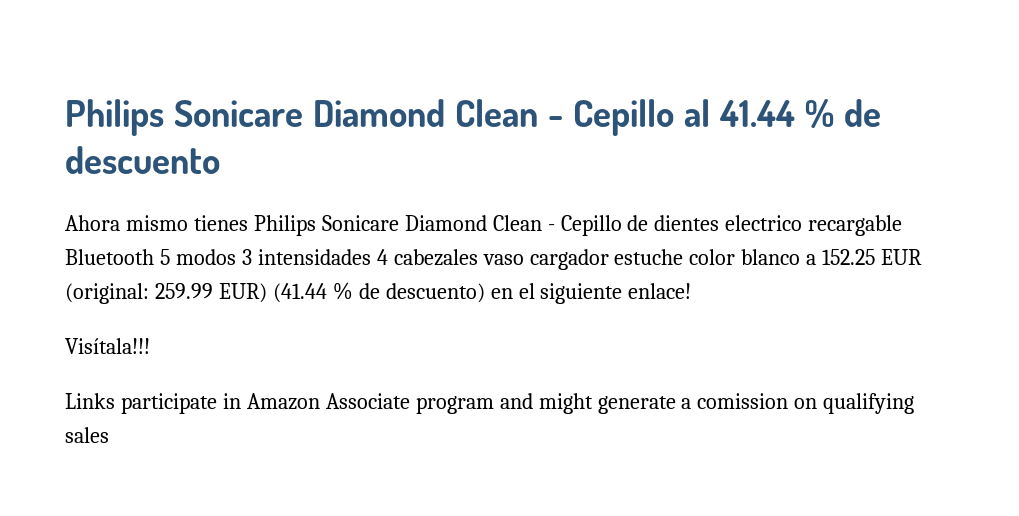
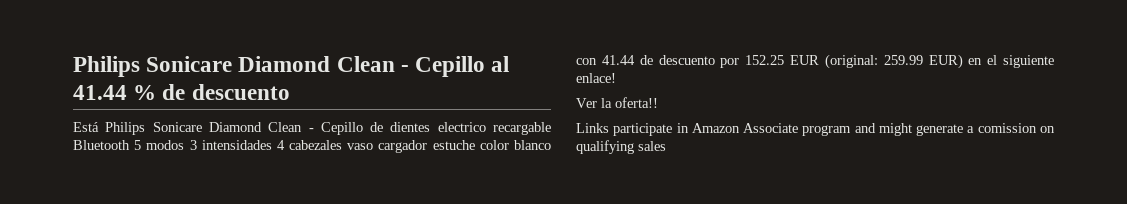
- Ahora mismo tienes Philips Sonicare Diamond Clean - Cepillo de dientes electrico recargable Bluetooth 5 modos 3 intensidades 4 cabezales vaso cargador estuche color blanco a 152.25 EUR (original: 259.99 EUR) (41.44 % de descuento) en el siguiente enlace!
+ Está Philips Sonicare Diamond Clean - Cepillo de dientes electrico recargable Bluetooth 5 modos 3 intensidades 4 cabezales vaso cargador estuche color blanco con 41.44 de descuento por 152.25 EUR (original: 259.99 EUR) en el siguiente enlace!
- Visítala!!!
+ Ver la oferta!!

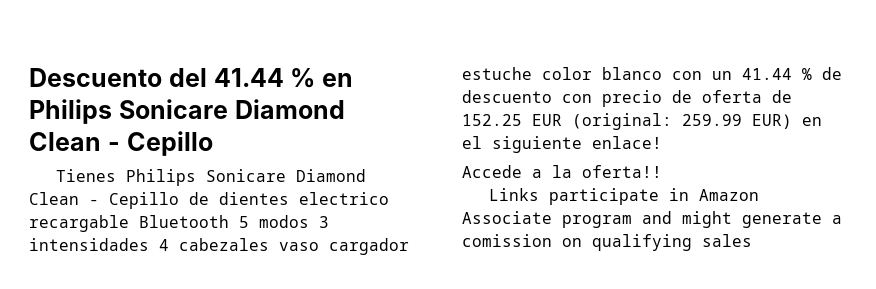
- Philips Sonicare Diamond Clean - Cepillo al 41.44 % de descuento
- Está Philips Sonicare Diamond Clean - Cepillo de dientes electrico recargable Bluetooth 5 modos 3 intensidades 4 cabezales vaso cargador estuche color blanco con 41.44 de descuento por 152.25 EUR (original: 259.99 EUR) en el siguiente enlace!
+ Descuento del 41.44 % en Philips Sonicare Diamond Clean - Cepillo
+ Tienes Philips Sonicare Diamond Clean - Cepillo de dientes electrico recargable Bluetooth 5 modos 3 intensidades 4 cabezales vaso cargador estuche color blanco con un 41.44 % de descuento con precio de oferta de 152.25 EUR (original: 259.99 EUR) en el siguiente enlace!
- Ver la oferta!!
+ Accede a la oferta!!

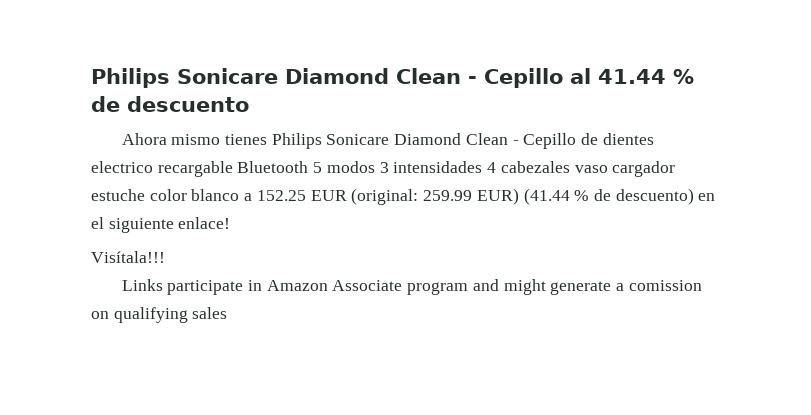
- Descuento del 41.44 % en Philips Sonicare Diamond Clean - Cepillo
- Tienes Philips Sonicare Diamond Clean - Cepillo de dientes electrico recargable Bluetooth 5 modos 3 intensidades 4 cabezales vaso cargador estuche color blanco con un 41.44 % de descuento con precio de oferta de 152.25 EUR (original: 259.99 EUR) en el siguiente enlace!
+ Philips Sonicare Diamond Clean - Cepillo al 41.44 % de descuento
+ Ahora mismo tienes Philips Sonicare Diamond Clean - Cepillo de dientes electrico recargable Bluetooth 5 modos 3 intensidades 4 cabezales vaso cargador estuche color blanco a 152.25 EUR (original: 259.99 EUR) (41.44 % de descuento) en el siguiente enlace!
- Accede a la oferta!!
+ Visítala!!!

